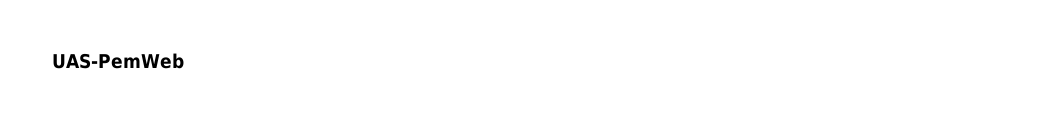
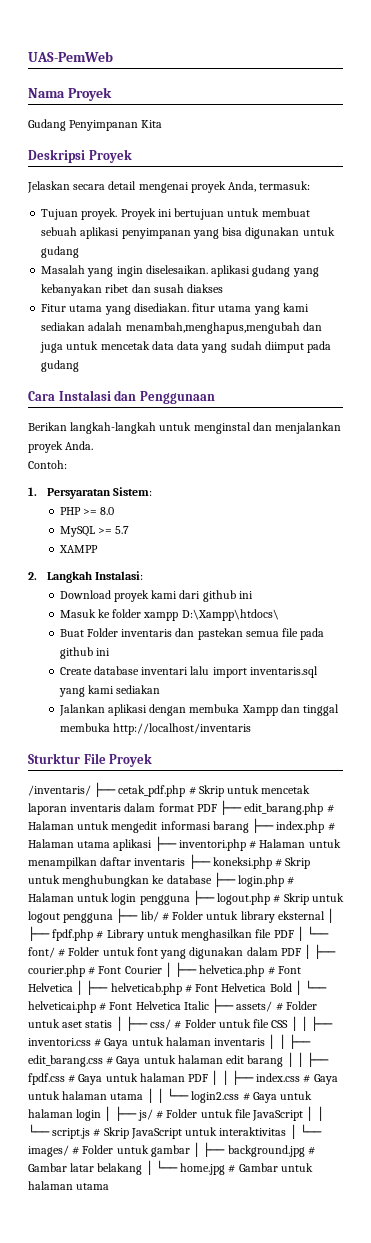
+ Nama Proyek
+ Gudang Penyimpanan Kita
+ Deskripsi Proyek
+ Jelaskan secara detail mengenai proyek Anda, termasuk:
+ Tujuan proyek. Proyek ini bertujuan untuk membuat sebuah aplikasi penyimpanan yang bisa digunakan untuk gudang
+ Masalah yang ingin diselesaikan. aplikasi gudang yang kebanyakan ribet dan susah diakses
+ Fitur utama yang disediakan. fitur utama yang kami sediakan adalah menambah,menghapus,mengubah dan juga untuk mencetak data data yang sudah diimput pada gudang
+ Cara Instalasi dan Penggunaan
+ Berikan langkah-langkah untuk menginstal dan menjalankan proyek Anda.
+ Contoh:
+ 1. Persyaratan Sistem:
+ PHP >= 8.0
+ MySQL >= 5.7
+ XAMPP
+ 2. Langkah Instalasi:
+ Download proyek kami dari github ini
+ Masuk ke folder xampp D:\Xampp\htdocs\
+ Buat Folder inventaris dan pastekan semua file pada github ini
+ Create database inventari lalu import inventaris.sql yang kami sediakan
+ Jalankan aplikasi dengan membuka Xampp dan tinggal membuka http://localhost/inventaris
+ Sturktur File Proyek
+ /inventaris/ ├── cetak_pdf.php # Skrip untuk mencetak laporan inventaris dalam format PDF ├── edit_barang.php # Halaman untuk mengedit informasi barang ├── index.php # Halaman utama aplikasi ├── inventori.php # Halaman untuk menampilkan daftar inventaris ├── koneksi.php # Skrip untuk menghubungkan ke database ├── login.php # Halaman untuk login pengguna ├── logout.php # Skrip untuk logout pengguna ├── lib/ # Folder untuk library eksternal │ ├── fpdf.php # Library untuk menghasilkan file PDF │ └── font/ # Folder untuk font yang digunakan dalam PDF │ ├── courier.php # Font Courier │ ├── helvetica.php # Font Helvetica │ ├── helveticab.php # Font Helvetica Bold │ └── helveticai.php # Font Helvetica Italic ├── assets/ # Folder untuk aset statis │ ├── css/ # Folder untuk file CSS │ │ ├── inventori.css # Gaya untuk halaman inventaris │ │ ├── edit_barang.css # Gaya untuk halaman edit barang │ │ ├── fpdf.css # Gaya untuk halaman PDF │ │ ├── index.css # Gaya untuk halaman utama │ │ └── login2.css # Gaya untuk halaman login │ ├── js/ # Folder untuk file JavaScript │ │ └── script.js # Skrip JavaScript untuk interaktivitas │ └── images/ # Folder untuk gambar │ ├── background.jpg # Gambar latar belakang │ └── home.jpg # Gambar untuk halaman utama

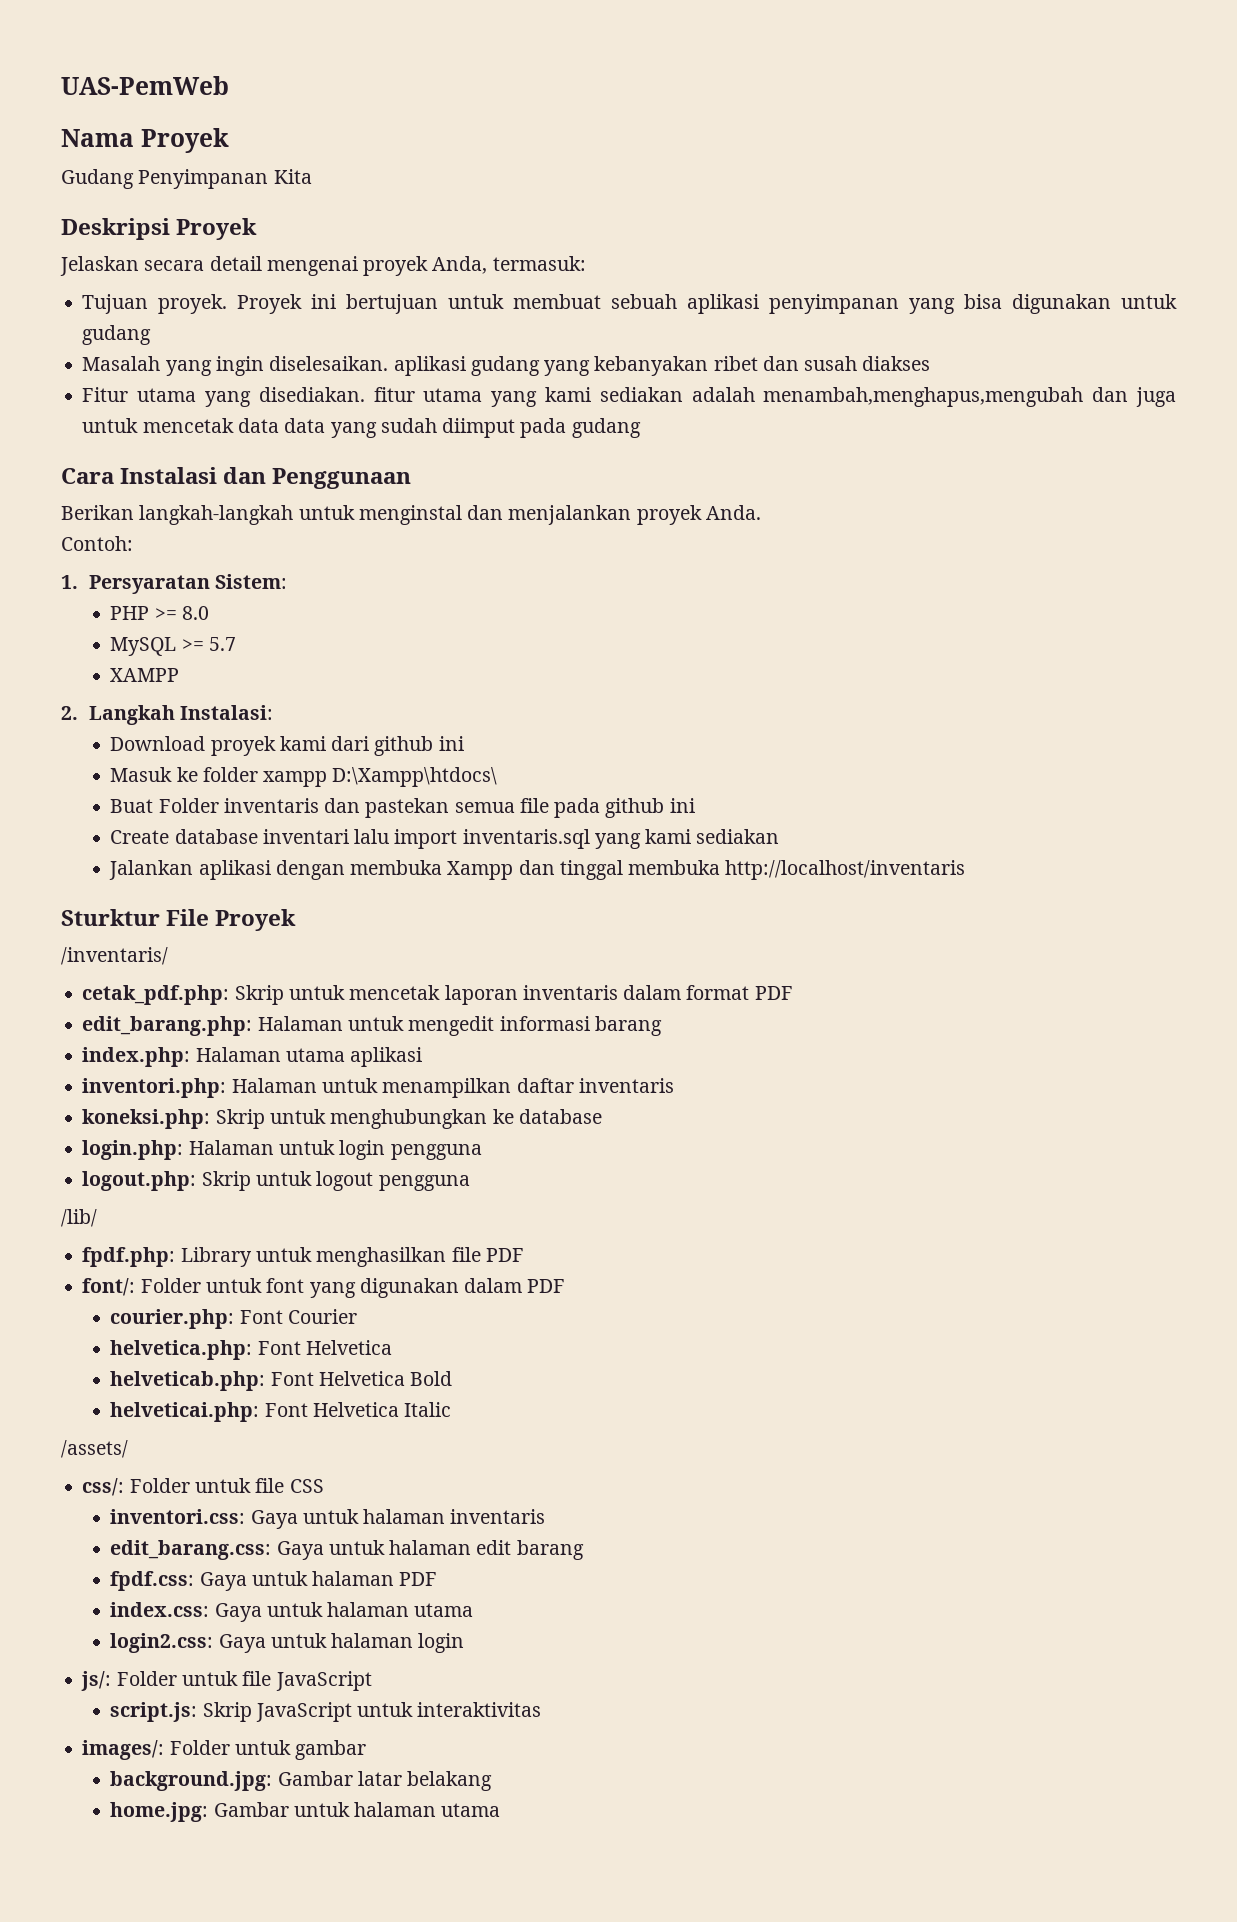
- /inventaris/ ├── cetak_pdf.php # Skrip untuk mencetak laporan inventaris dalam format PDF ├── edit_barang.php # Halaman untuk mengedit informasi barang ├── index.php # Halaman utama aplikasi ├── inventori.php # Halaman untuk menampilkan daftar inventaris ├── koneksi.php # Skrip untuk menghubungkan ke database ├── login.php # Halaman untuk login pengguna ├── logout.php # Skrip untuk logout pengguna ├── lib/ # Folder untuk library eksternal │ ├── fpdf.php # Library untuk menghasilkan file PDF │ └── font/ # Folder untuk font yang digunakan dalam PDF │ ├── courier.php # Font Courier │ ├── helvetica.php # Font Helvetica │ ├── helveticab.php # Font Helvetica Bold │ └── helveticai.php # Font Helvetica Italic ├── assets/ # Folder untuk aset statis │ ├── css/ # Folder untuk file CSS │ │ ├── inventori.css # Gaya untuk halaman inventaris │ │ ├── edit_barang.css # Gaya untuk halaman edit barang │ │ ├── fpdf.css # Gaya untuk halaman PDF │ │ ├── index.css # Gaya untuk halaman utama │ │ └── login2.css # Gaya untuk halaman login │ ├── js/ # Folder untuk file JavaScript │ │ └── script.js # Skrip JavaScript untuk interaktivitas │ └── images/ # Folder untuk gambar │ ├── background.jpg # Gambar latar belakang │ └── home.jpg # Gambar untuk halaman utama
+ /inventaris/
+ cetak_pdf.php: Skrip untuk mencetak laporan inventaris dalam format PDF
+ edit_barang.php: Halaman untuk mengedit informasi barang
+ index.php: Halaman utama aplikasi
+ inventori.php: Halaman untuk menampilkan daftar inventaris
+ koneksi.php: Skrip untuk menghubungkan ke database
+ login.php: Halaman untuk login pengguna
+ logout.php: Skrip untuk logout pengguna
+ /lib/
+ fpdf.php: Library untuk menghasilkan file PDF
+ font/: Folder untuk font yang digunakan dalam PDF
+ courier.php: Font Courier
+ helvetica.php: Font Helvetica
+ helveticab.php: Font Helvetica Bold
+ helveticai.php: Font Helvetica Italic
+ /assets/
+ css/: Folder untuk file CSS
+ inventori.css: Gaya untuk halaman inventaris
+ edit_barang.css: Gaya untuk halaman edit barang
+ fpdf.css: Gaya untuk halaman PDF
+ index.css: Gaya untuk halaman utama
+ login2.css: Gaya untuk halaman login
+ js/: Folder untuk file JavaScript
+ script.js: Skrip JavaScript untuk interaktivitas
+ images/: Folder untuk gambar
+ background.jpg: Gambar latar belakang
+ home.jpg: Gambar untuk halaman utama

